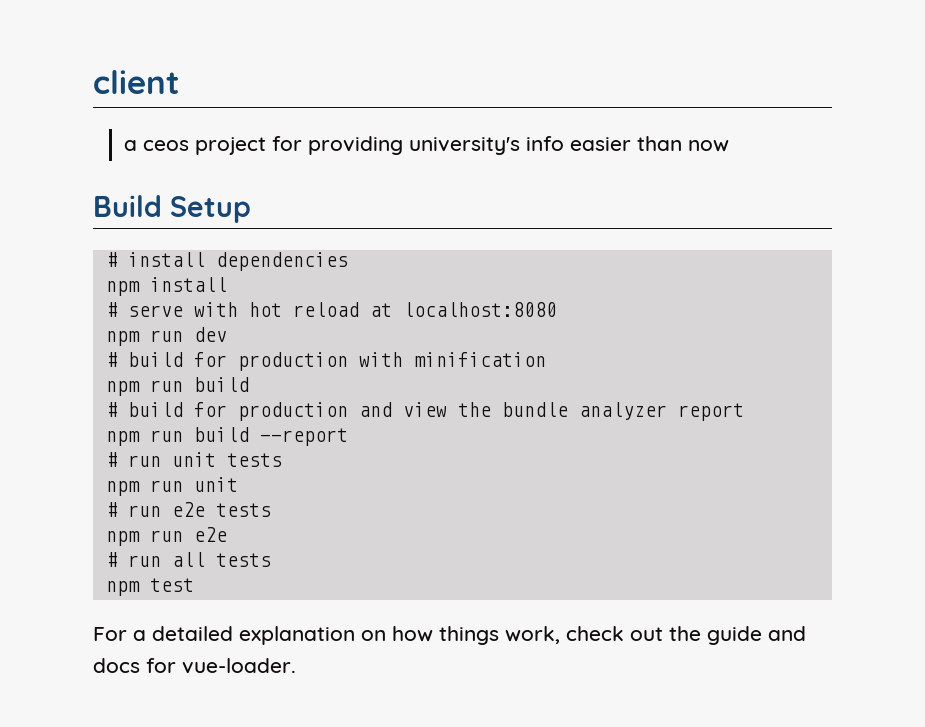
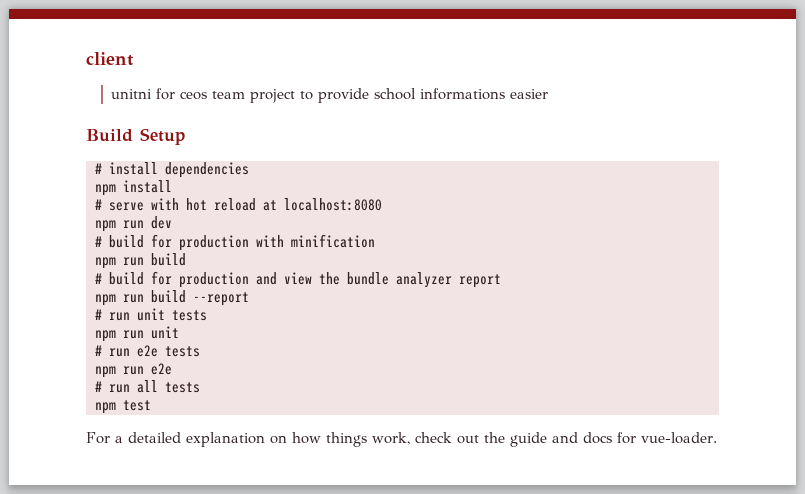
- a ceos project for providing university's info easier than now
+ unitni for ceos team project to provide school informations easier

